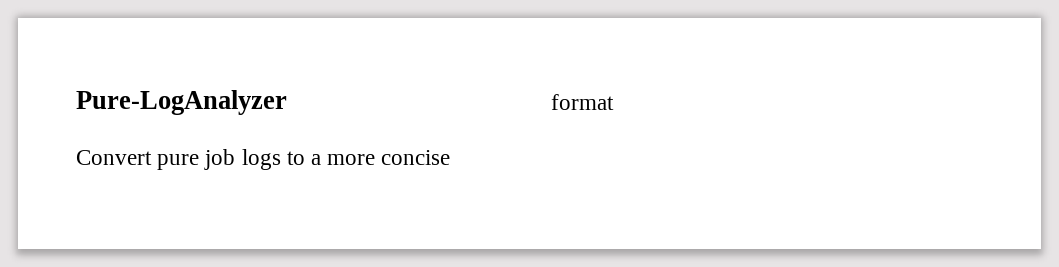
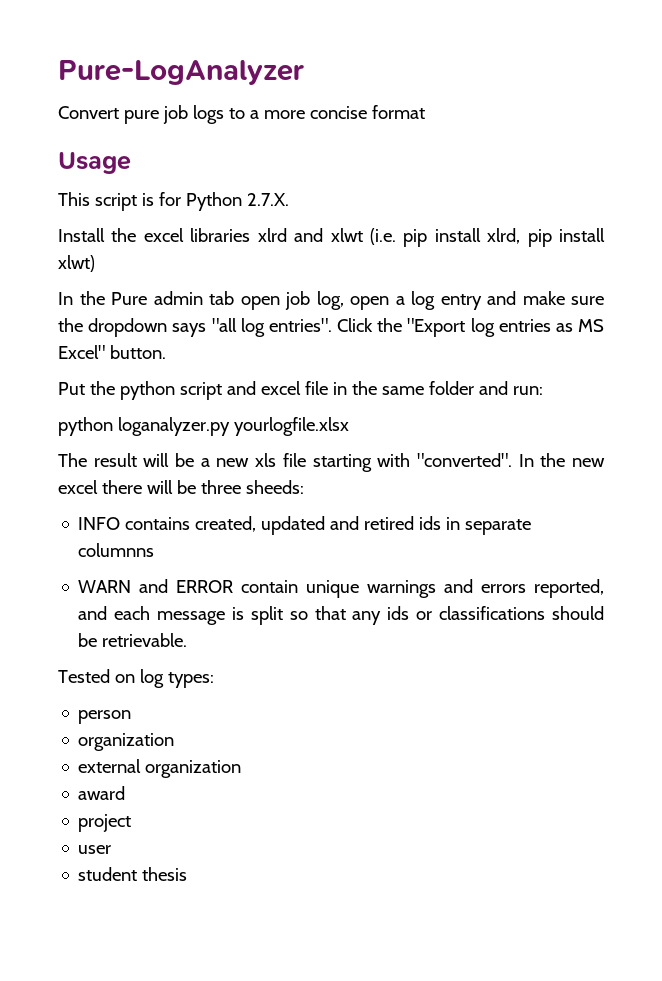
+ Usage
+ This script is for Python 2.7.X.
+ Install the excel libraries xlrd and xlwt (i.e. pip install xlrd, pip install xlwt)
+ In the Pure admin tab open job log, open a log entry and make sure the dropdown says "all log entries". Click the "Export log entries as MS Excel" button.
+ Put the python script and excel file in the same folder and run:
+ python loganalyzer.py yourlogfile.xlsx
+ The result will be a new xls file starting with "converted". In the new excel there will be three sheeds:
+ INFO contains created, updated and retired ids in separate columnns
+ WARN and ERROR contain unique warnings and errors reported, and each message is split so that any ids or classifications should be retrievable.
+ Tested on log types:
+ person
+ organization
+ external organization
+ award
+ project
+ user
+ student thesis

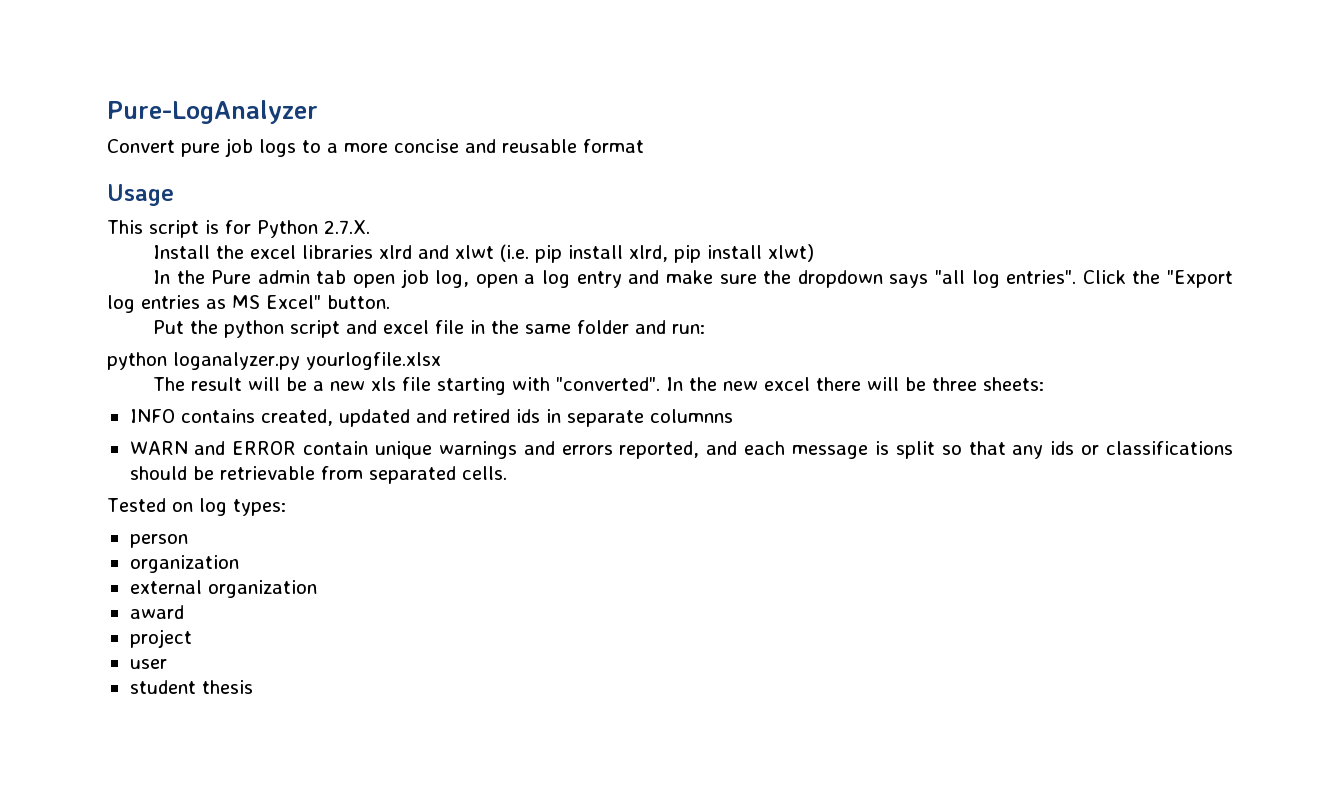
- Convert pure job logs to a more concise format
+ Convert pure job logs to a more concise and reusable format
- In the new excel there will be three sheeds:
+ In the new excel there will be three sheets:
- WARN and ERROR contain unique warnings and errors reported, and each message is split so that any ids or classifications should be retrievable.
+ WARN and ERROR contain unique warnings and errors reported, and each message is split so that any ids or classifications should be retrievable from separated cells.

